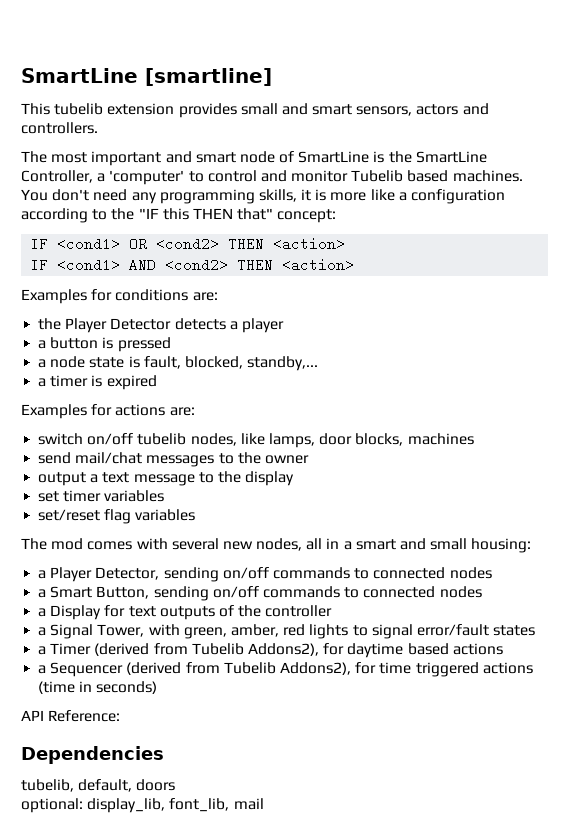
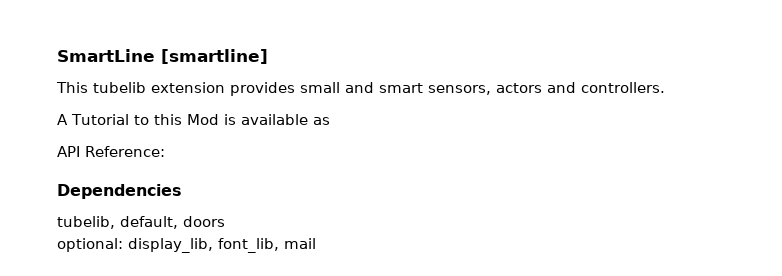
- The most important and smart node of SmartLine is the SmartLine Controller, a 'computer' to control and monitor Tubelib based machines. You don't need any programming skills, it is more like a configuration according to the "IF this THEN that" concept:
- IF <cond1> OR <cond2> THEN <action>
- IF <cond1> AND <cond2> THEN <action>
- Examples for conditions are:
- the Player Detector detects a player
- a button is pressed
- a node state is fault, blocked, standby,...
- a timer is expired
- Examples for actions are:
- switch on/off tubelib nodes, like lamps, door blocks, machines
- send mail/chat messages to the owner
- output a text message to the display
- set timer variables
- set/reset flag variables
- The mod comes with several new nodes, all in a smart and small housing:
- a Player Detector, sending on/off commands to connected nodes
- a Smart Button, sending on/off commands to connected nodes
- a Display for text outputs of the controller
- a Signal Tower, with green, amber, red lights to signal error/fault states
- a Timer (derived from Tubelib Addons2), for daytime based actions
- a Sequencer (derived from Tubelib Addons2), for time triggered actions (time in seconds)
+ A Tutorial to this Mod is available as

